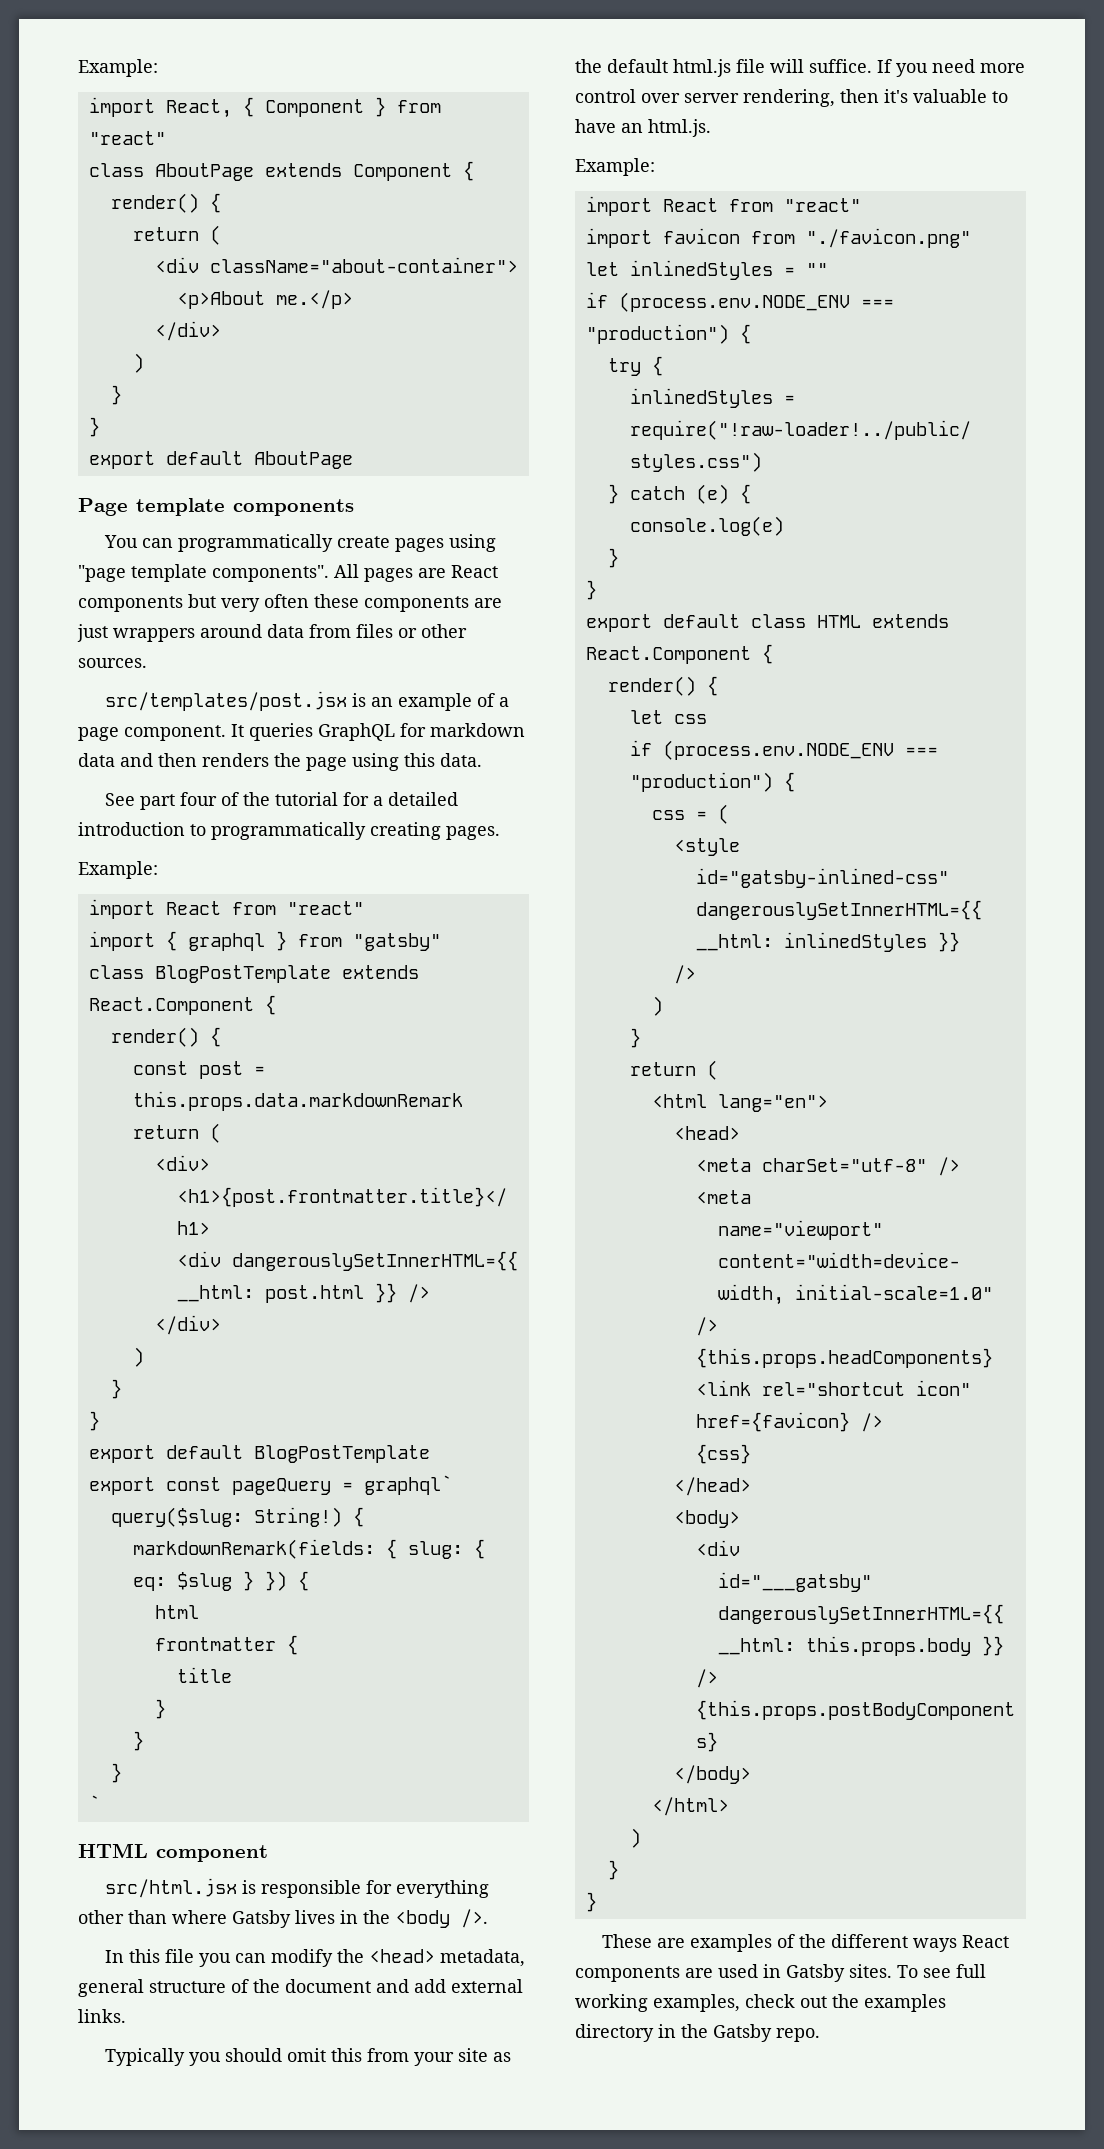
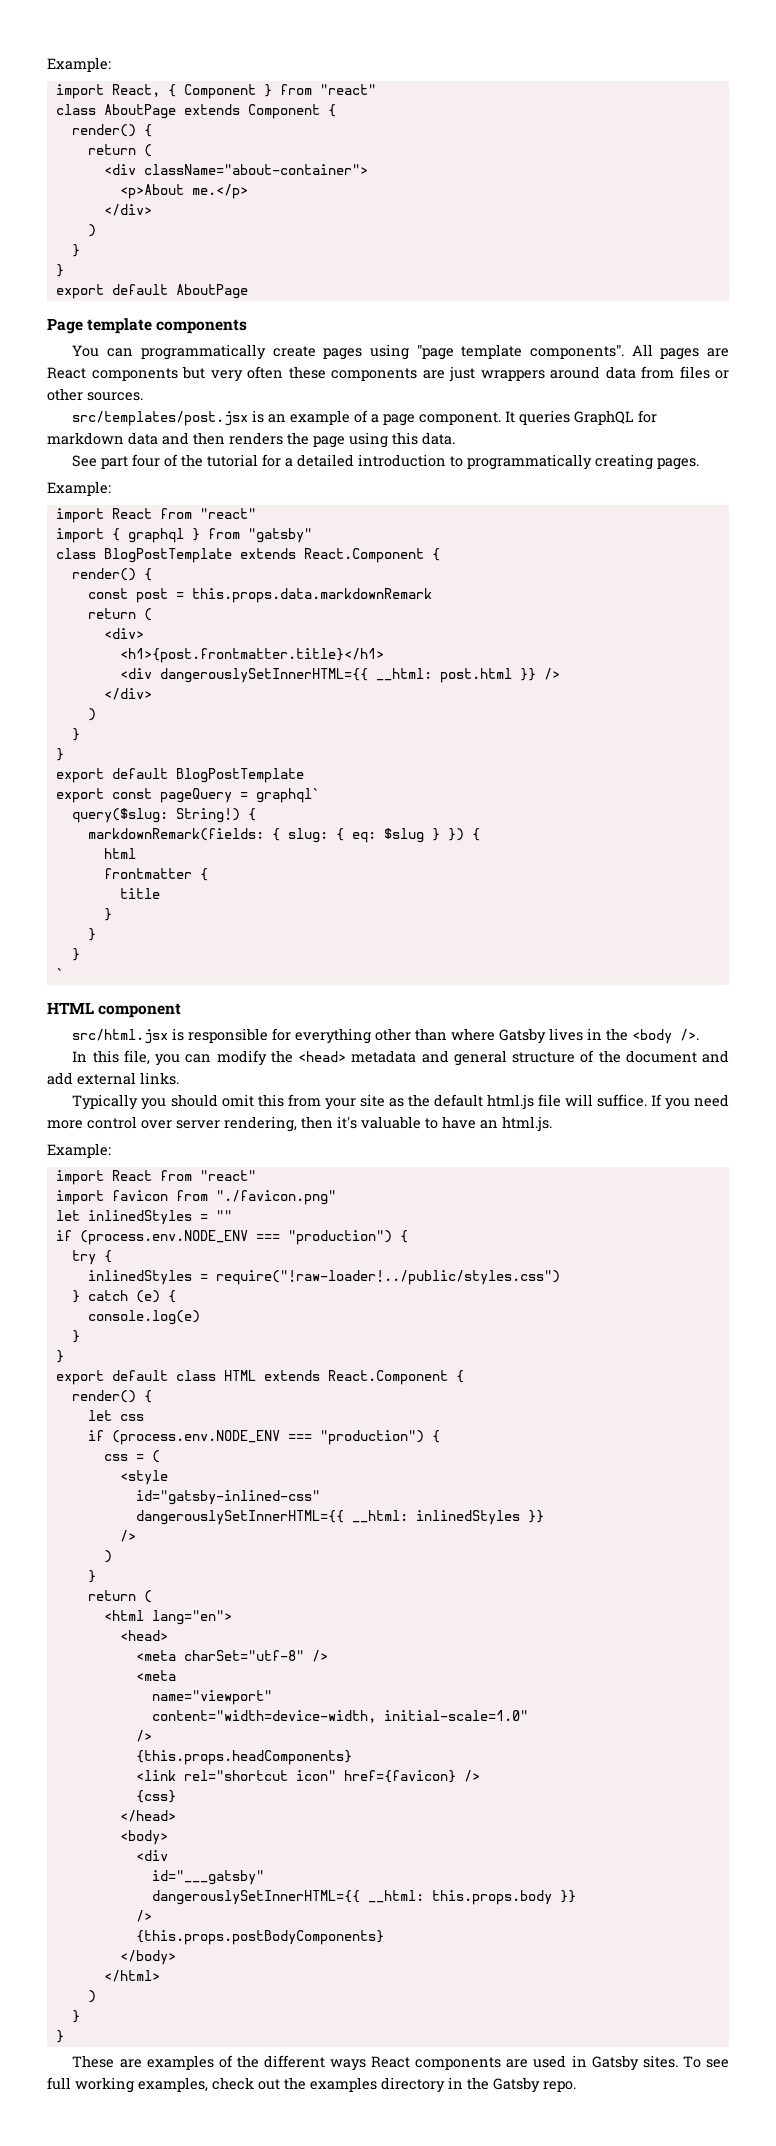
- In this file you can modify the <head> metadata, general structure of the document and add external links.
+ In this file, you can modify the <head> metadata and general structure of the document and add external links.

